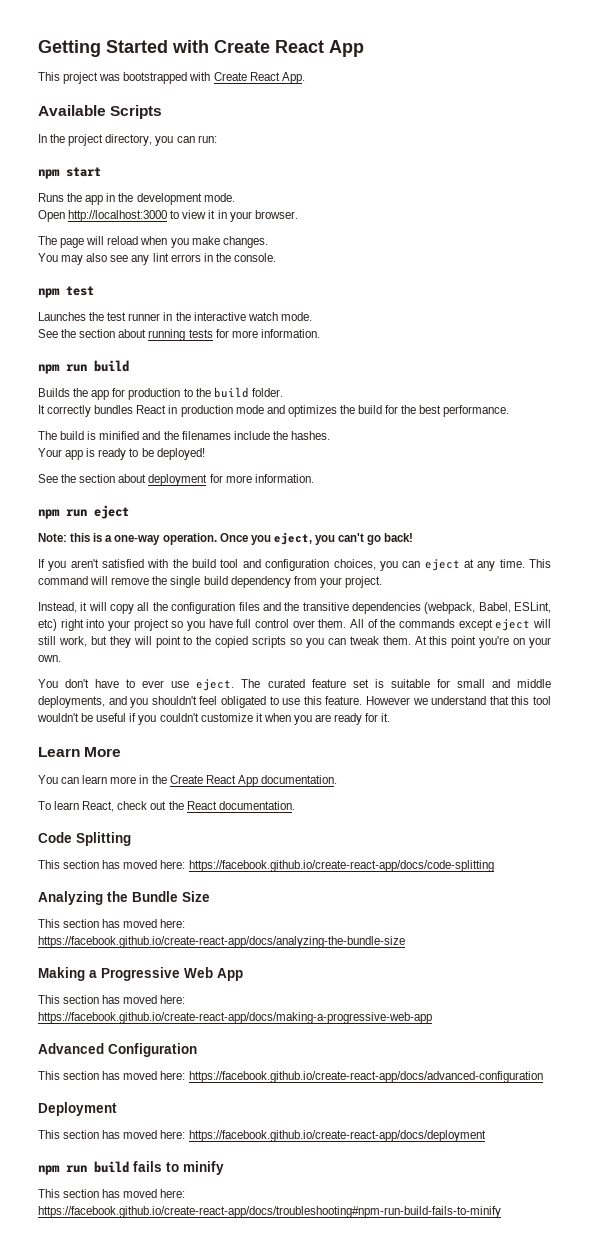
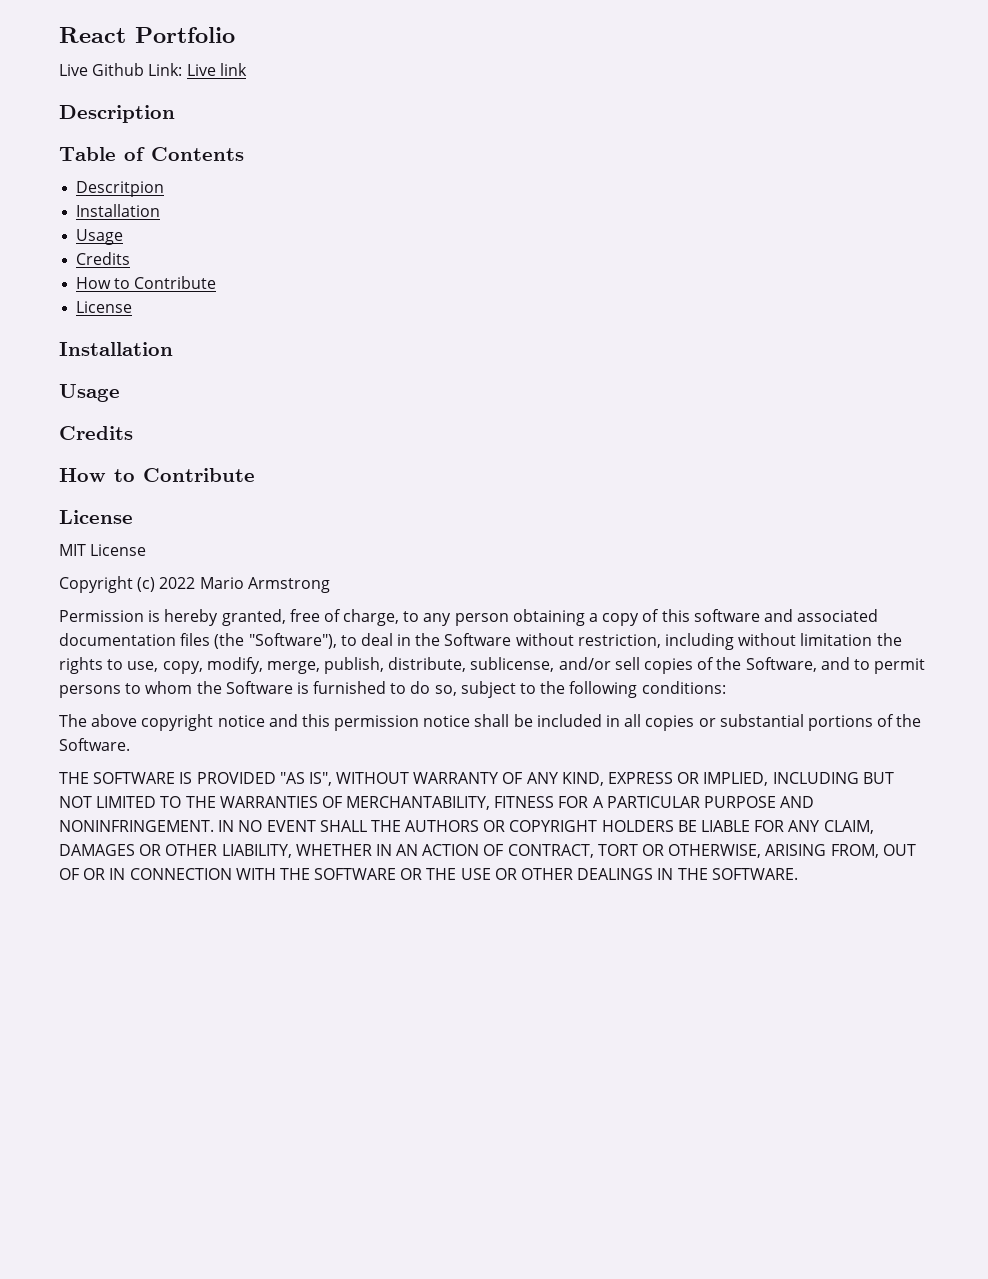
- Getting Started with Create React App
- This project was bootstrapped with Create React App.
- Available Scripts
- In the project directory, you can run:
- npm start
- Runs the app in the development mode.
- Open http://localhost:3000 to view it in your browser.
- The page will reload when you make changes.
- You may also see any lint errors in the console.
- npm test
- Launches the test runner in the interactive watch mode.
- See the section about running tests for more information.
- npm run build
- Builds the app for production to the build folder.
- It correctly bundles React in production mode and optimizes the build for the best performance.
- The build is minified and the filenames include the hashes.
- Your app is ready to be deployed!
- See the section about deployment for more information.
- npm run eject
- Note: this is a one-way operation. Once you eject, you can't go back!
- If you aren't satisfied with the build tool and configuration choices, you can eject at any time. This command will remove the single build dependency from your project.
- Instead, it will copy all the configuration files and the transitive dependencies (webpack, Babel, ESLint, etc) right into your project so you have full control over them. All of the commands except eject will still work, but they will point to the copied scripts so you can tweak them. At this point you're on your own.
- You don't have to ever use eject. The curated feature set is suitable for small and middle deployments, and you shouldn't feel obligated to use this feature. However we understand that this tool wouldn't be useful if you couldn't customize it when you are ready for it.
- Learn More
- You can learn more in the Create React App documentation.
- To learn React, check out the React documentation.
- Code Splitting
- This section has moved here: https://facebook.github.io/create-react-app/docs/code-splitting
- Analyzing the Bundle Size
- This section has moved here: https://facebook.github.io/create-react-app/docs/analyzing-the-bundle-size
- Making a Progressive Web App
- This section has moved here: https://facebook.github.io/create-react-app/docs/making-a-progressive-web-app
- Advanced Configuration
- This section has moved here: https://facebook.github.io/create-react-app/docs/advanced-configuration
- Deployment
- This section has moved here: https://facebook.github.io/create-react-app/docs/deployment
- npm run build fails to minify
- This section has moved here: https://facebook.github.io/create-react-app/docs/troubleshooting#npm-run-build-fails-to-minify
+ React Portfolio
+ Live Github Link: Live link
+ Description
+ Table of Contents
+ Descritpion
+ Installation
+ Usage
+ Credits
+ How to Contribute
+ License
+ Installation
+ Usage
+ Credits
+ How to Contribute
+ License
+ MIT License
+ Copyright (c) 2022 Mario Armstrong
+ Permission is hereby granted, free of charge, to any person obtaining a copy of this software and associated documentation files (the "Software"), to deal in the Software without restriction, including without limitation the rights to use, copy, modify, merge, publish, distribute, sublicense, and/or sell copies of the Software, and to permit persons to whom the Software is furnished to do so, subject to the following conditions:
+ The above copyright notice and this permission notice shall be included in all copies or substantial portions of the Software.
+ THE SOFTWARE IS PROVIDED "AS IS", WITHOUT WARRANTY OF ANY KIND, EXPRESS OR IMPLIED, INCLUDING BUT NOT LIMITED TO THE WARRANTIES OF MERCHANTABILITY, FITNESS FOR A PARTICULAR PURPOSE AND NONINFRINGEMENT. IN NO EVENT SHALL THE AUTHORS OR COPYRIGHT HOLDERS BE LIABLE FOR ANY CLAIM, DAMAGES OR OTHER LIABILITY, WHETHER IN AN ACTION OF CONTRACT, TORT OR OTHERWISE, ARISING FROM, OUT OF OR IN CONNECTION WITH THE SOFTWARE OR THE USE OR OTHER DEALINGS IN THE SOFTWARE.

